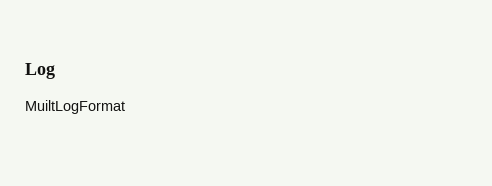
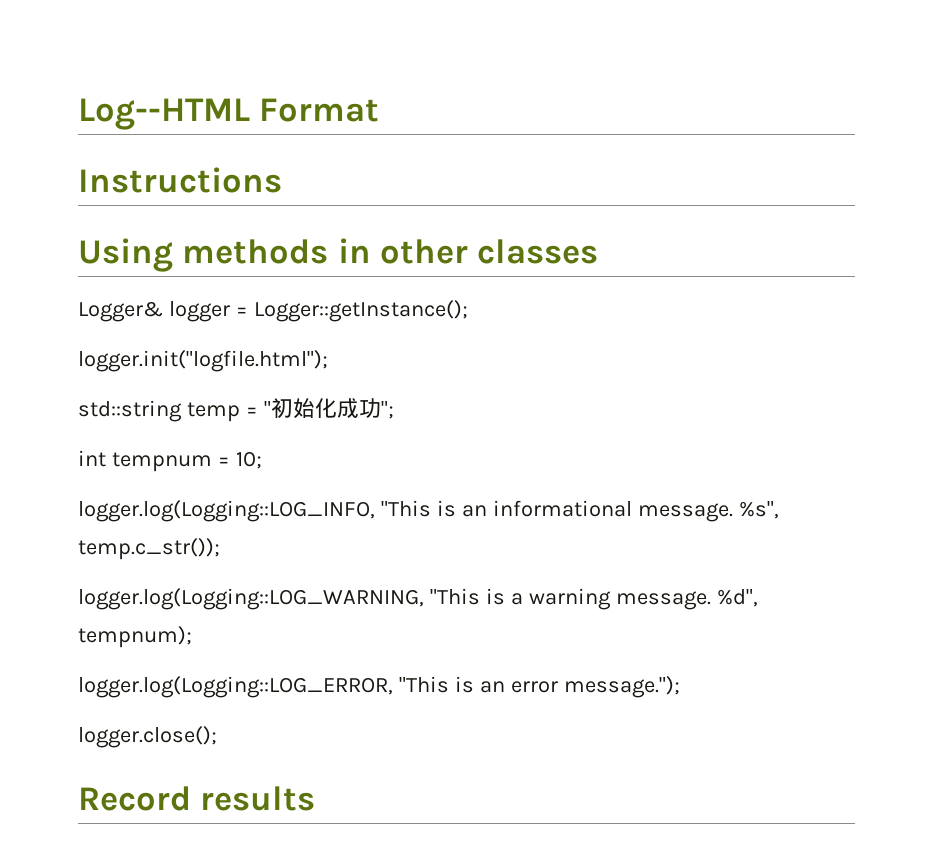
- Log
- MuiltLogFormat
+ Log--HTML Format
+ Instructions
+ Using methods in other classes
+ Logger& logger = Logger::getInstance();
+ logger.init("logfile.html");
+ std::string temp = "初始化成功";
+ int tempnum = 10;
+ logger.log(Logging::LOG_INFO, "This is an informational message. %s", temp.c_str());
+ logger.log(Logging::LOG_WARNING, "This is a warning message. %d", tempnum);
+ logger.log(Logging::LOG_ERROR, "This is an error message.");
+ logger.close();
+ Record results

